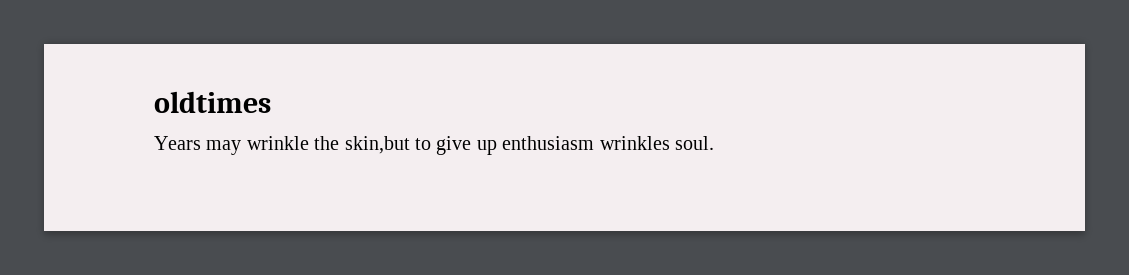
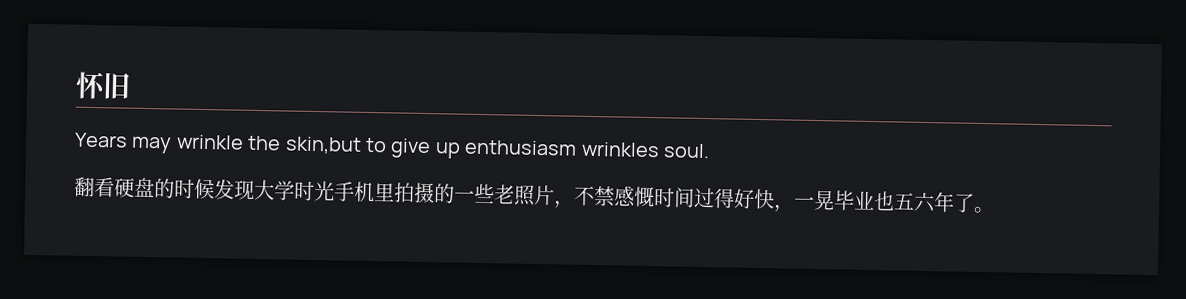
- oldtimes
+ 怀旧
+ 翻看硬盘的时候发现大学时光手机里拍摄的一些老照片，不禁感慨时间过得好快，一晃毕业也五六年了。

